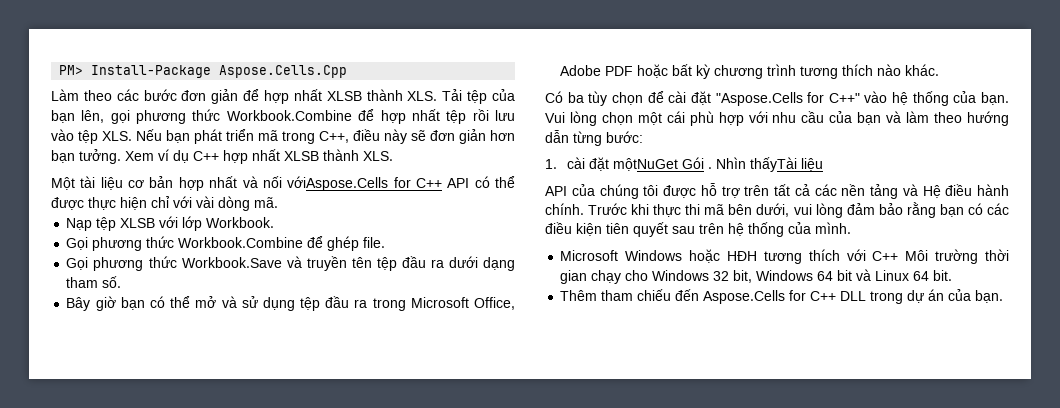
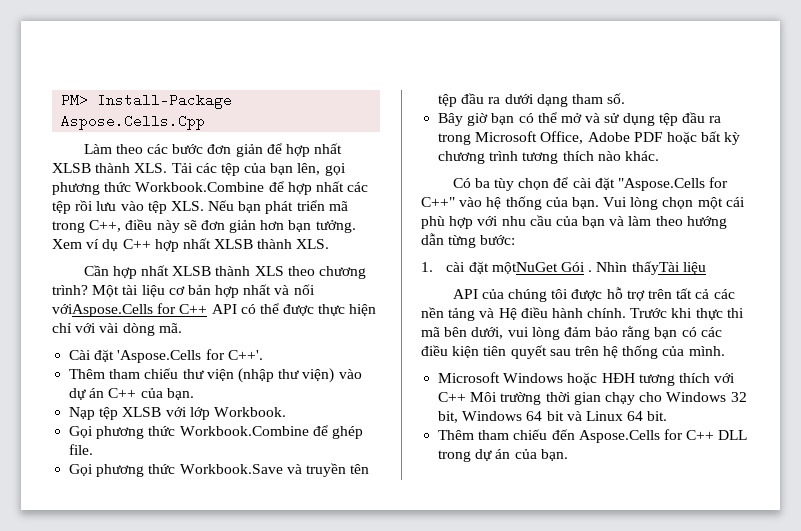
- Làm theo các bước đơn giản để hợp nhất XLSB thành XLS. Tải tệp của bạn lên, gọi phương thức Workbook.Combine để hợp nhất tệp rồi lưu vào tệp XLS. Nếu bạn phát triển mã trong C++, điều này sẽ đơn giản hơn bạn tưởng.
+ Làm theo các bước đơn giản để hợp nhất XLSB thành XLS. Tải các tệp của bạn lên, gọi phương thức Workbook.Combine để hợp nhất các tệp rồi lưu vào tệp XLS. Nếu bạn phát triển mã trong C++, điều này sẽ đơn giản hơn bạn tưởng.
+ Cần hợp nhất XLSB thành XLS theo chương trình?
+ Cài đặt 'Aspose.Cells for C++'.
+ Thêm tham chiếu thư viện (nhập thư viện) vào dự án C++ của bạn.

